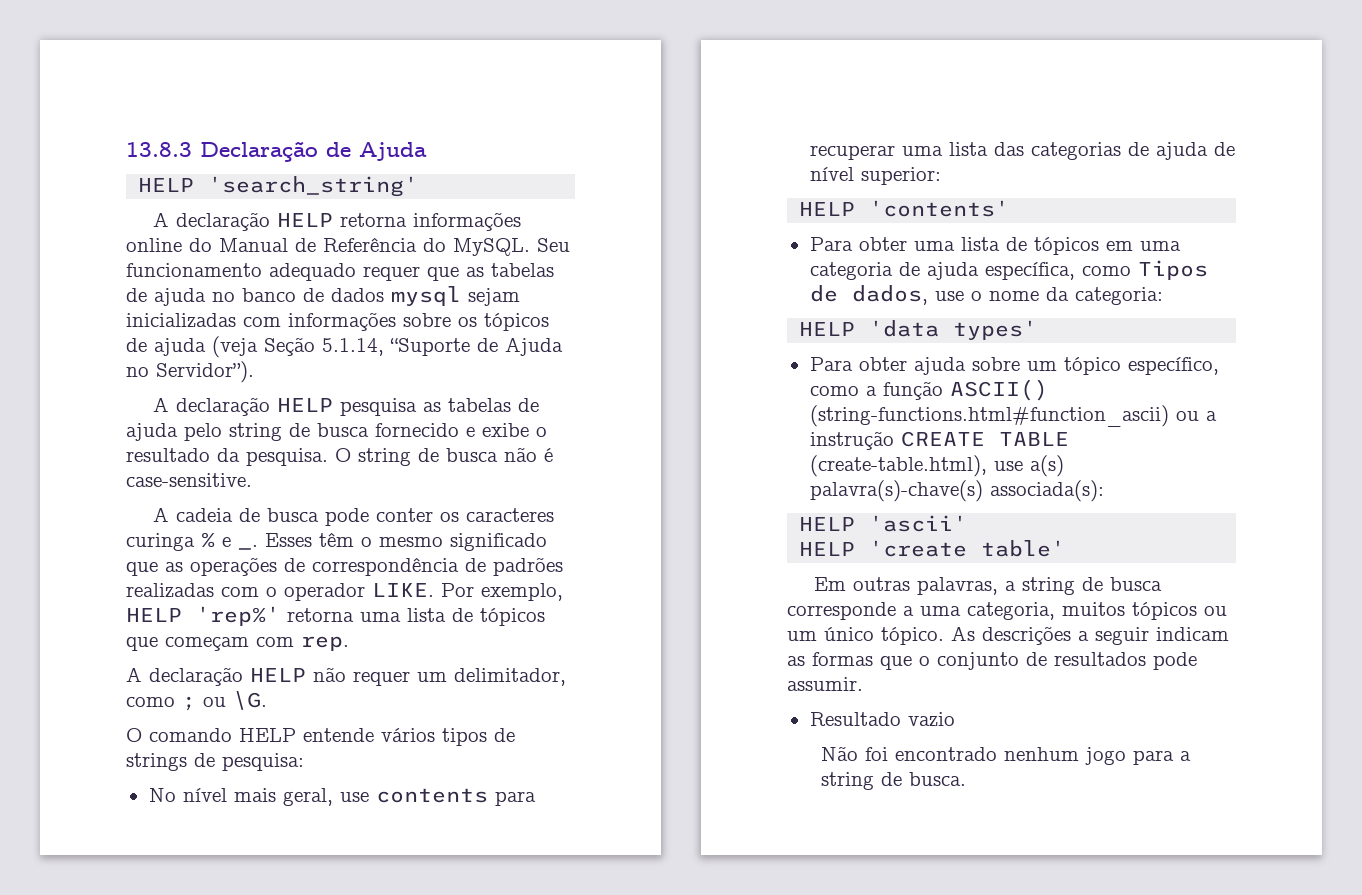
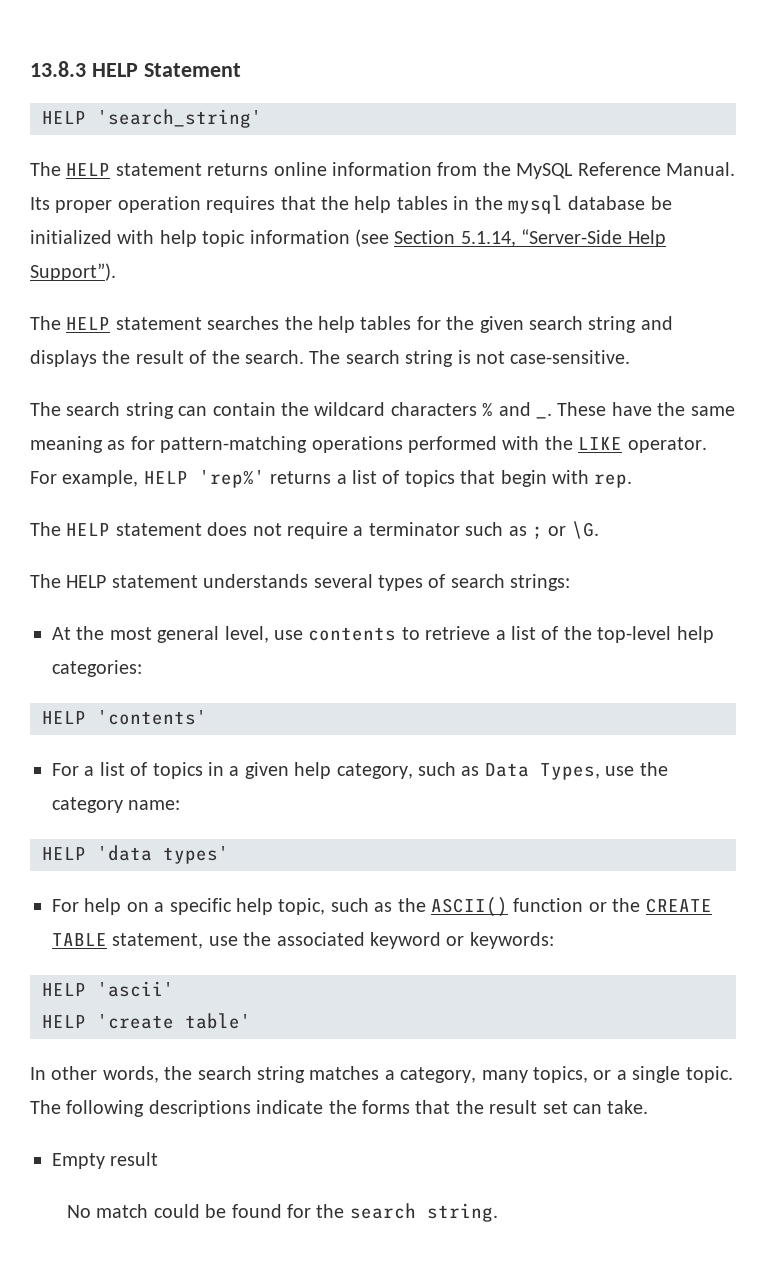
- 13.8.3 Declaração de Ajuda
+ 13.8.3 HELP Statement
- A declaração HELP retorna informações online do Manual de Referência do MySQL. Seu funcionamento adequado requer que as tabelas de ajuda no banco de dados mysql sejam inicializadas com informações sobre os tópicos de ajuda (veja Seção 5.1.14, “Suporte de Ajuda no Servidor”).
- A declaração HELP pesquisa as tabelas de ajuda pelo string de busca fornecido e exibe o resultado da pesquisa. O string de busca não é case-sensitive.
- A cadeia de busca pode conter os caracteres curinga % e _. Esses têm o mesmo significado que as operações de correspondência de padrões realizadas com o operador LIKE. Por exemplo, HELP 'rep%' retorna uma lista de tópicos que começam com rep.
- A declaração HELP não requer um delimitador, como ; ou \G.
- O comando HELP entende vários tipos de strings de pesquisa:
- No nível mais geral, use contents para recuperar uma lista das categorias de ajuda de nível superior:
+ The HELP statement returns online information from the MySQL Reference Manual. Its proper operation requires that the help tables in the mysql database be initialized with help topic information (see Section 5.1.14, “Server-Side Help Support”).
+ The HELP statement searches the help tables for the given search string and displays the result of the search. The search string is not case-sensitive.
+ The search string can contain the wildcard characters % and _. These have the same meaning as for pattern-matching operations performed with the LIKE operator. For example, HELP 'rep%' returns a list of topics that begin with rep.
+ The HELP statement does not require a terminator such as ; or \G.
+ The HELP statement understands several types of search strings:
+ At the most general level, use contents to retrieve a list of the top-level help categories:
  HELP 'contents'
- Para obter uma lista de tópicos em uma categoria de ajuda específica, como Tipos de dados, use o nome da categoria:
+ For a list of topics in a given help category, such as Data Types, use the category name:
  HELP 'data types'
- Para obter ajuda sobre um tópico específico, como a função ASCII() (string-functions.html#function_ascii) ou a instrução CREATE TABLE (create-table.html), use a(s) palavra(s)-chave(s) associada(s):
+ For help on a specific help topic, such as the ASCII() function or the CREATE TABLE statement, use the associated keyword or keywords:
- Em outras palavras, a string de busca corresponde a uma categoria, muitos tópicos ou um único tópico. As descrições a seguir indicam as formas que o conjunto de resultados pode assumir.
- Resultado vazio
- Não foi encontrado nenhum jogo para a string de busca.
+ In other words, the search string matches a category, many topics, or a single topic. The following descriptions indicate the forms that the result set can take.
+ Empty result
+ No match could be found for the search string.

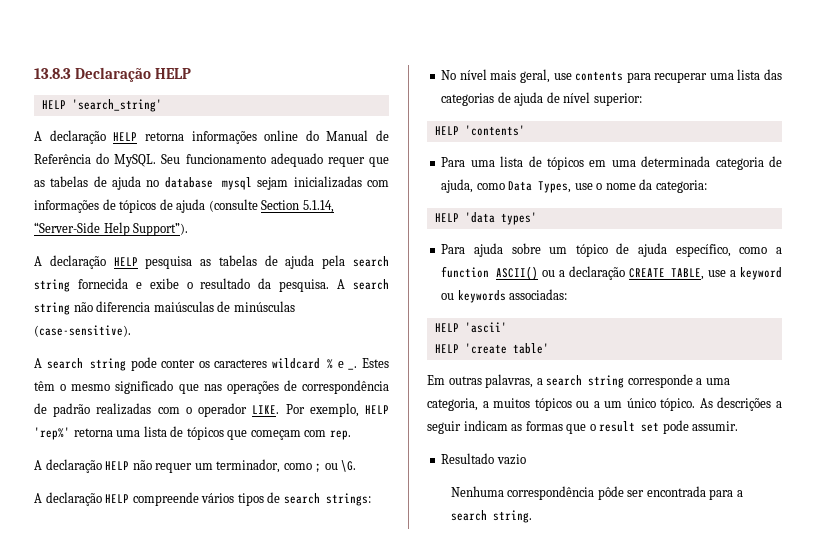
- 13.8.3 HELP Statement
+ 13.8.3 Declaração HELP
- The HELP statement returns online information from the MySQL Reference Manual. Its proper operation requires that the help tables in the mysql database be initialized with help topic information (see Section 5.1.14, “Server-Side Help Support”).
+ A declaração HELP retorna informações online do Manual de Referência do MySQL. Seu funcionamento adequado requer que as tabelas de ajuda no database mysql sejam inicializadas com informações de tópicos de ajuda (consulte Section 5.1.14, “Server-Side Help Support”).
- The HELP statement searches the help tables for the given search string and displays the result of the search. The search string is not case-sensitive.
- The search string can contain the wildcard characters % and _. These have the same meaning as for pattern-matching operations performed with the LIKE operator. For example, HELP 'rep%' returns a list of topics that begin with rep.
- The HELP statement does not require a terminator such as ; or \G.
- The HELP statement understands several types of search strings:
- At the most general level, use contents to retrieve a list of the top-level help categories:
+ A declaração HELP pesquisa as tabelas de ajuda pela search string fornecida e exibe o resultado da pesquisa. A search string não diferencia maiúsculas de minúsculas (case-sensitive).
+ A search string pode conter os caracteres wildcard % e _. Estes têm o mesmo significado que nas operações de correspondência de padrão realizadas com o operador LIKE. Por exemplo, HELP 'rep%' retorna uma lista de tópicos que começam com rep.
+ A declaração HELP não requer um terminador, como ; ou \G.
+ A declaração HELP compreende vários tipos de search strings:
+ No nível mais geral, use contents para recuperar uma lista das categorias de ajuda de nível superior:
  HELP 'contents'
- For a list of topics in a given help category, such as Data Types, use the category name:
+ Para uma lista de tópicos em uma determinada categoria de ajuda, como Data Types, use o nome da categoria:
  HELP 'data types'
- For help on a specific help topic, such as the ASCII() function or the CREATE TABLE statement, use the associated keyword or keywords:
+ Para ajuda sobre um tópico de ajuda específico, como a function ASCII() ou a declaração CREATE TABLE, use a keyword ou keywords associadas:
- In other words, the search string matches a category, many topics, or a single topic. The following descriptions indicate the forms that the result set can take.
- Empty result
- No match could be found for the search string.
+ Em outras palavras, a search string corresponde a uma categoria, a muitos tópicos ou a um único tópico. As descrições a seguir indicam as formas que o result set pode assumir.
+ Resultado vazio
+ Nenhuma correspondência pôde ser encontrada para a search string.

